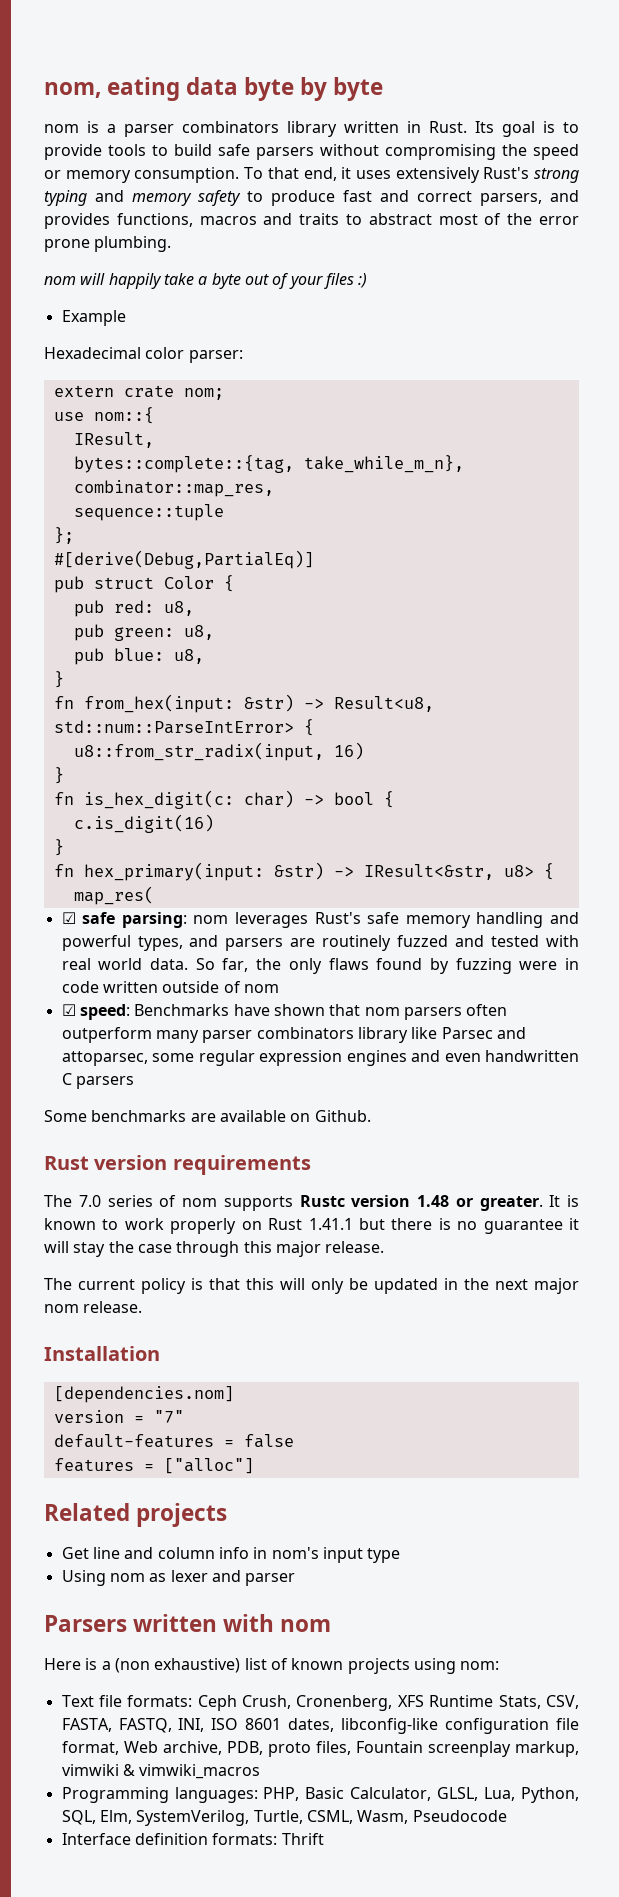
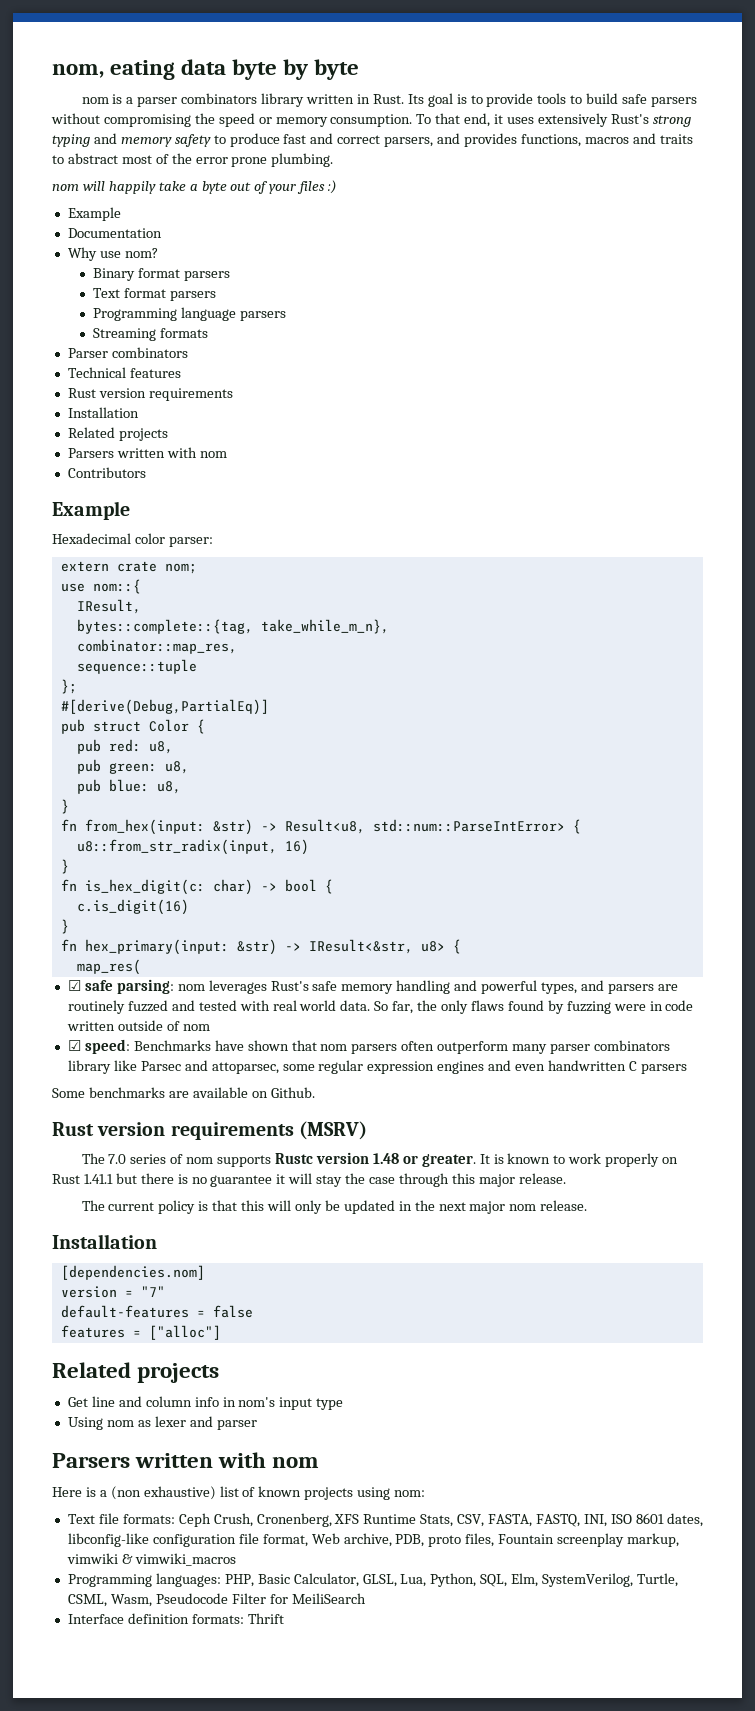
+ Documentation
+ Why use nom?
+ Binary format parsers
+ Text format parsers
+ Programming language parsers
+ Streaming formats
+ Parser combinators
+ Technical features
+ Rust version requirements
+ Installation
+ Related projects
+ Parsers written with nom
+ Contributors
+ Example
- Rust version requirements
+ Rust version requirements (MSRV)
- Programming languages: PHP, Basic Calculator, GLSL, Lua, Python, SQL, Elm, SystemVerilog, Turtle, CSML, Wasm, Pseudocode
+ Programming languages: PHP, Basic Calculator, GLSL, Lua, Python, SQL, Elm, SystemVerilog, Turtle, CSML, Wasm, Pseudocode Filter for MeiliSearch

